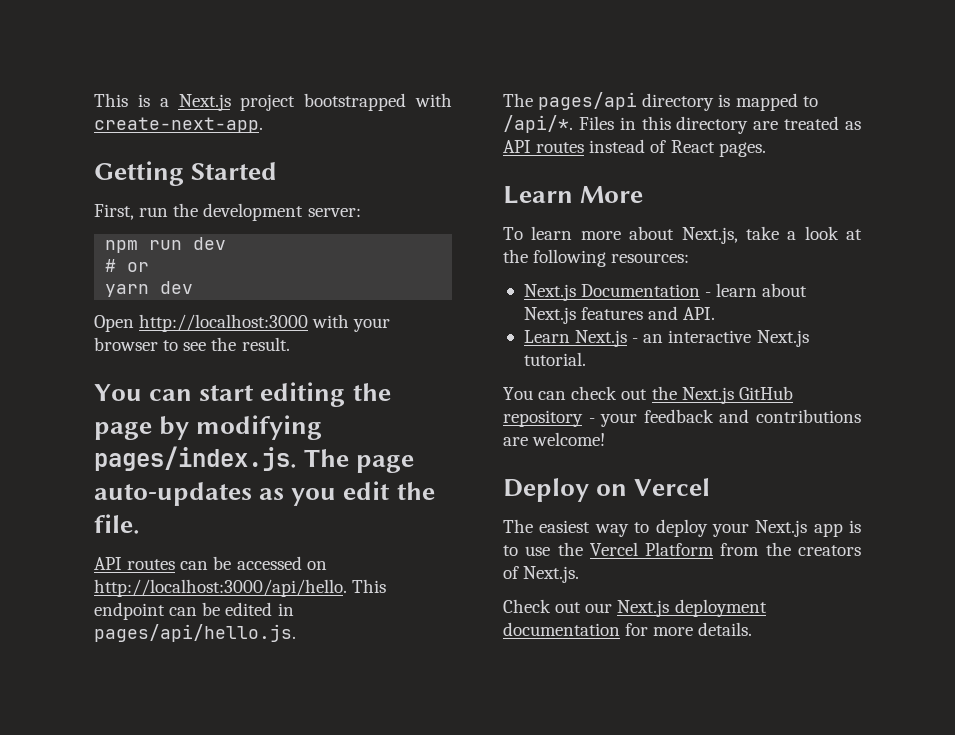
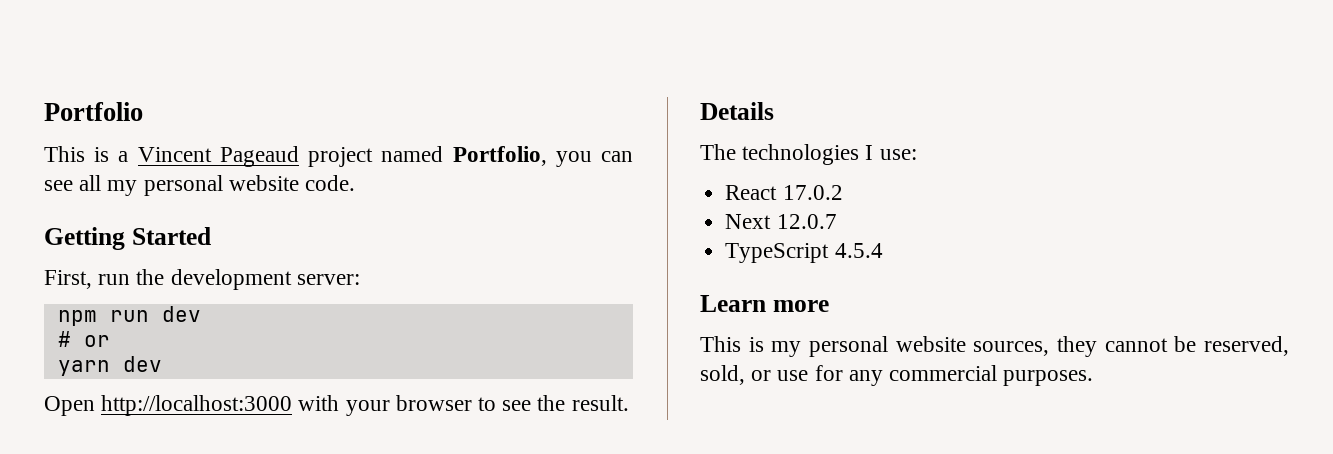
+ Portfolio
- This is a Next.js project bootstrapped with create-next-app.
+ This is a Vincent Pageaud project named Portfolio, you can see all my personal website code.
- You can start editing the page by modifying pages/index.js. The page auto-updates as you edit the file.
- API routes can be accessed on http://localhost:3000/api/hello. This endpoint can be edited in pages/api/hello.js.
- The pages/api directory is mapped to /api/*. Files in this directory are treated as API routes instead of React pages.
- Learn More
- To learn more about Next.js, take a look at the following resources:
- Next.js Documentation - learn about Next.js features and API.
- Learn Next.js - an interactive Next.js tutorial.
- You can check out the Next.js GitHub repository - your feedback and contributions are welcome!
- Deploy on Vercel
- The easiest way to deploy your Next.js app is to use the Vercel Platform from the creators of Next.js.
- Check out our Next.js deployment documentation for more details.
+ Details
+ The technologies I use:
+ React 17.0.2
+ Next 12.0.7
+ TypeScript 4.5.4
+ Learn more
+ This is my personal website sources, they cannot be reserved, sold, or use for any commercial purposes.

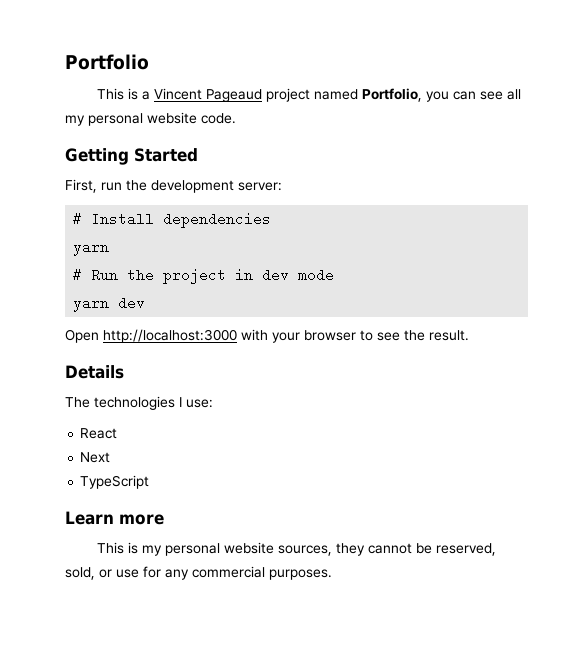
- npm run dev
- # or
+ # Install dependencies
+ yarn
+ # Run the project in dev mode
- React 17.0.2
+ React
- Next 12.0.7
+ Next
- TypeScript 4.5.4
+ TypeScript

